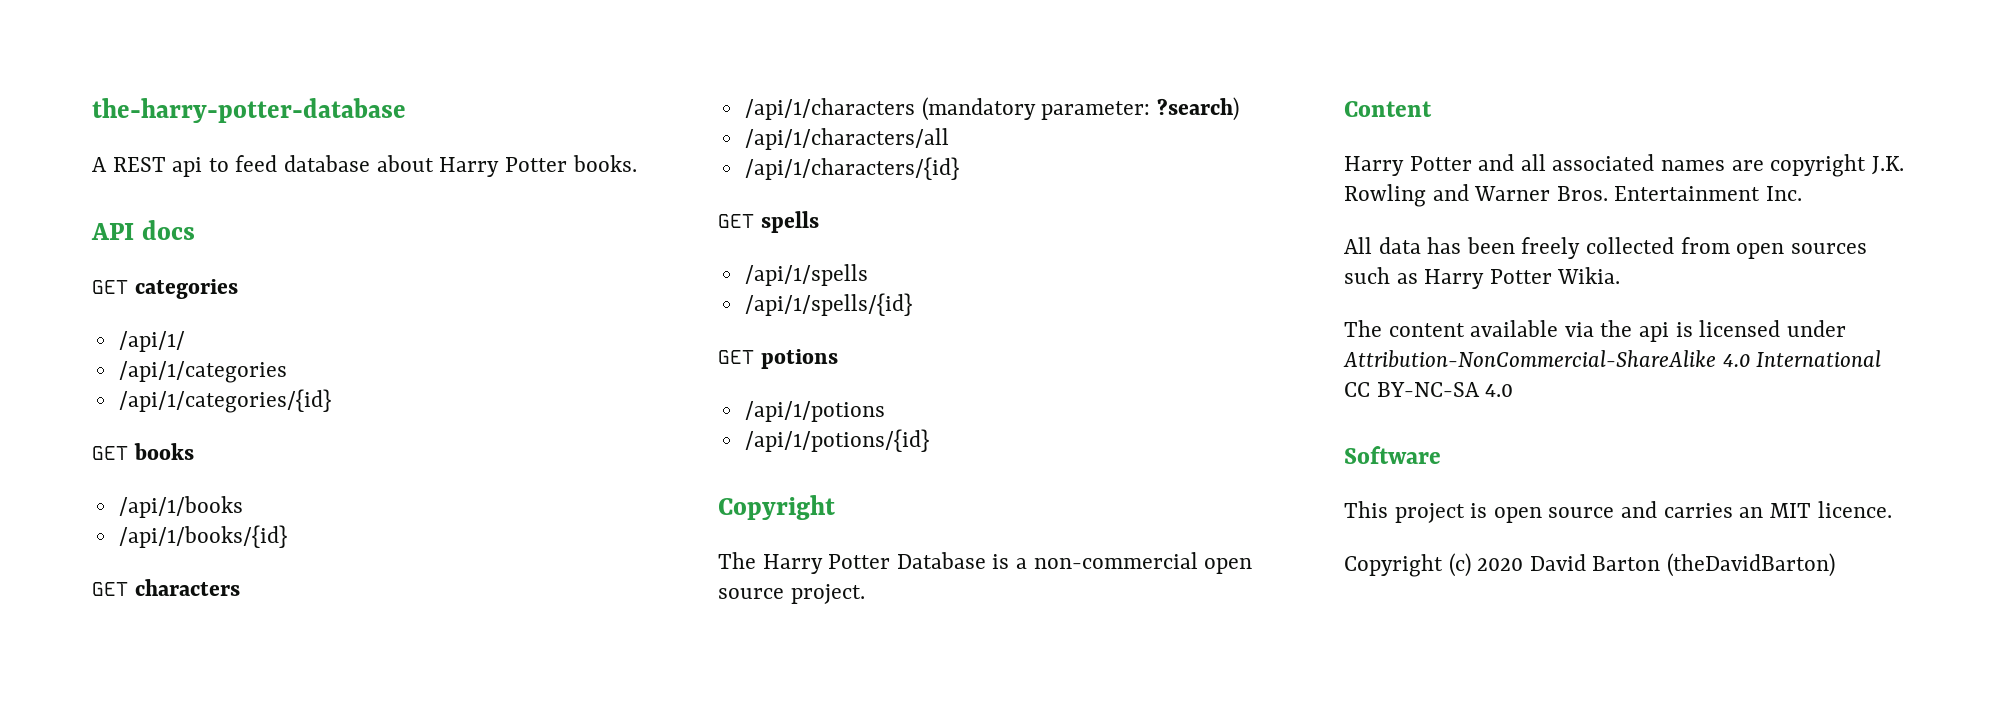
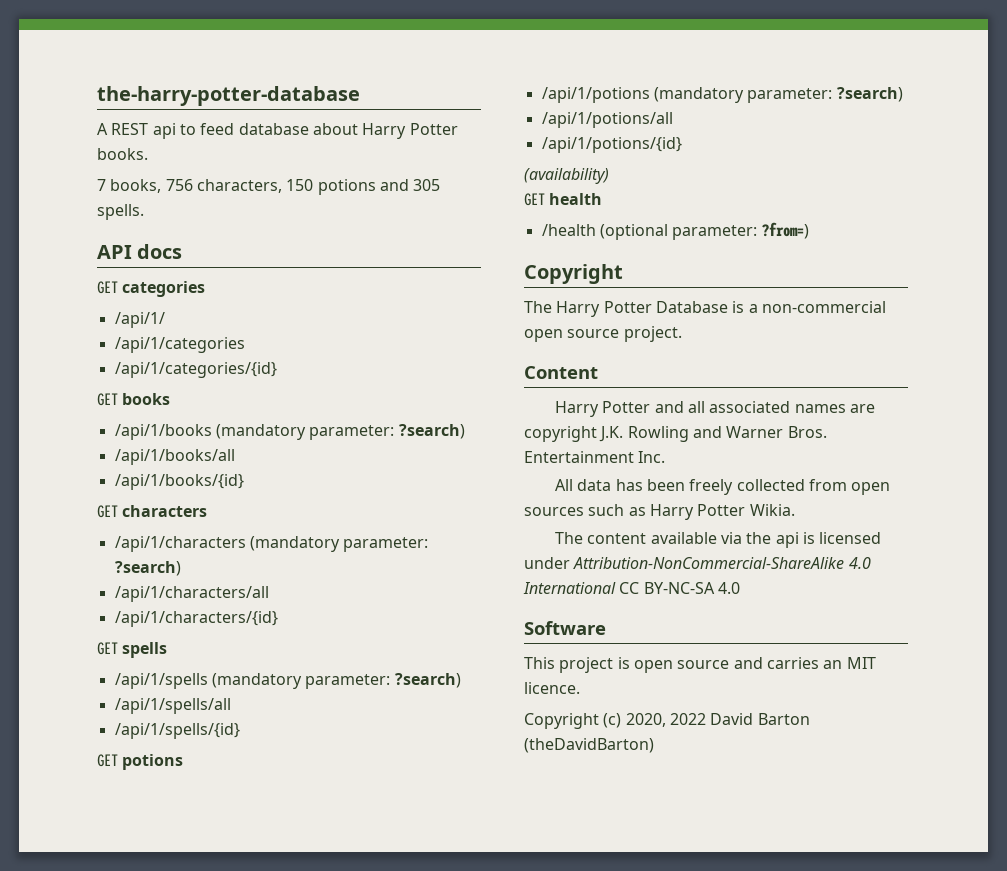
+ 7 books, 756 characters, 150 potions and 305 spells.
- /api/1/books
+ /api/1/books (mandatory parameter: ?search)
+ /api/1/books/all
- /api/1/spells
+ /api/1/spells (mandatory parameter: ?search)
+ /api/1/spells/all
- /api/1/potions
+ /api/1/potions (mandatory parameter: ?search)
+ /api/1/potions/all
  /api/1/potions/{id}
+ (availability)
+ GET health
+ /health (optional parameter: ?from=)
- Copyright (c) 2020 David Barton (theDavidBarton)
+ Copyright (c) 2020, 2022 David Barton (theDavidBarton)

